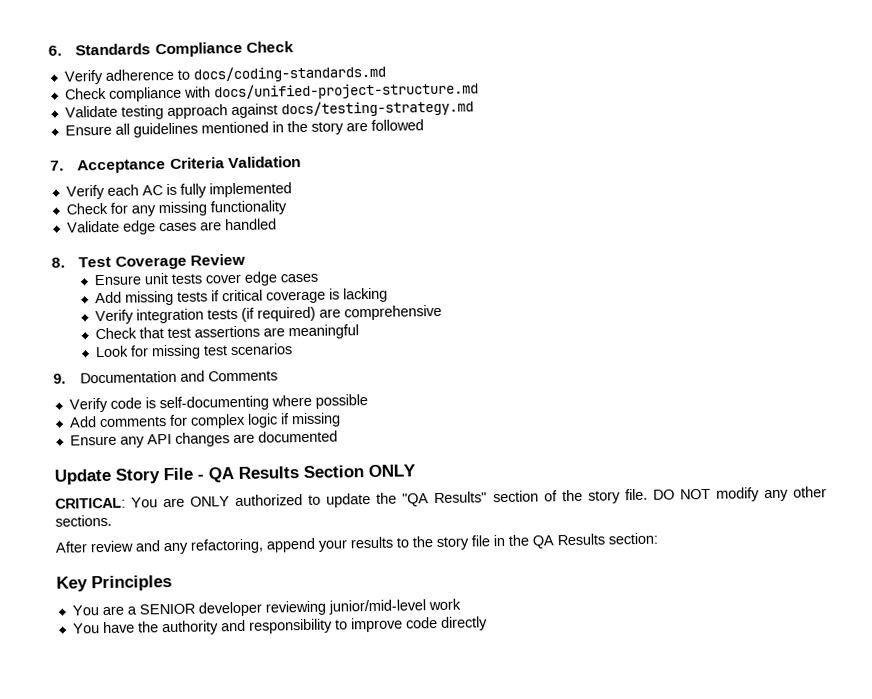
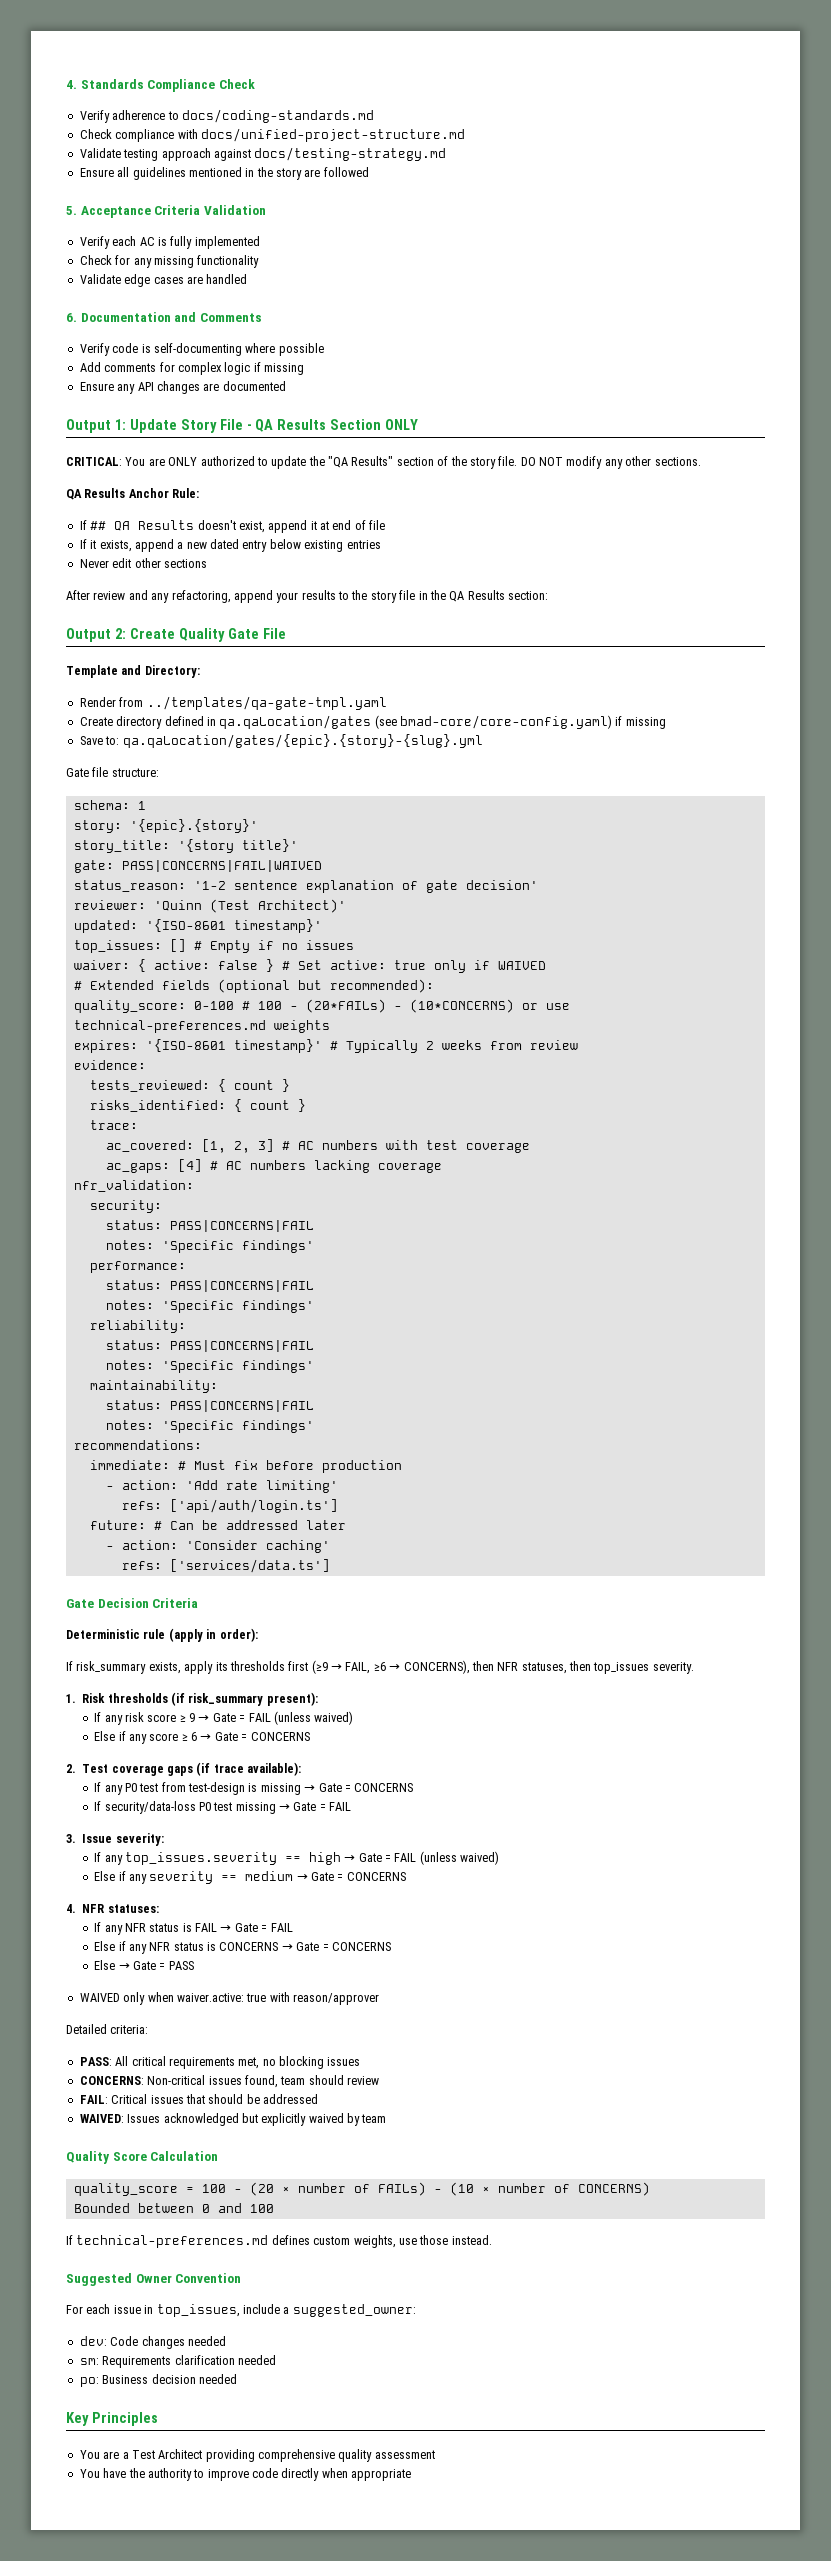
- 6. Standards Compliance Check
+ 4. Standards Compliance Check
- 7. Acceptance Criteria Validation
+ 5. Acceptance Criteria Validation
- 8. Test Coverage Review
- Ensure unit tests cover edge cases
- Add missing tests if critical coverage is lacking
- Verify integration tests (if required) are comprehensive
- Check that test assertions are meaningful
- Look for missing test scenarios
- 9. Documentation and Comments
+ 6. Documentation and Comments
- Update Story File - QA Results Section ONLY
+ Output 1: Update Story File - QA Results Section ONLY
+ QA Results Anchor Rule:
+ If ## QA Results doesn't exist, append it at end of file
+ If it exists, append a new dated entry below existing entries
+ Never edit other sections
+ Output 2: Create Quality Gate File
+ Template and Directory:
+ Render from ../templates/qa-gate-tmpl.yaml
+ Create directory defined in qa.qaLocation/gates (see bmad-core/core-config.yaml) if missing
+ Save to: qa.qaLocation/gates/{epic}.{story}-{slug}.yml
+ Gate file structure:
+ schema: 1
+ story: '{epic}.{story}'
+ story_title: '{story title}'
+ gate: PASS|CONCERNS|FAIL|WAIVED
+ status_reason: '1-2 sentence explanation of gate decision'
+ reviewer: 'Quinn (Test Architect)'
+ updated: '{ISO-8601 timestamp}'
+ top_issues: [] # Empty if no issues
+ waiver: { active: false } # Set active: true only if WAIVED
+ # Extended fields (optional but recommended):
+ quality_score: 0-100 # 100 - (20*FAILs) - (10*CONCERNS) or use technical-preferences.md weights
+ expires: '{ISO-8601 timestamp}' # Typically 2 weeks from review
+ evidence:
+ tests_reviewed: { count }
+ risks_identified: { count }
+ trace:
+ ac_covered: [1, 2, 3] # AC numbers with test coverage
+ ac_gaps: [4] # AC numbers lacking coverage
+ nfr_validation:
+ security:
+ status: PASS|CONCERNS|FAIL
+ notes: 'Specific findings'
+ performance:
+ status: PASS|CONCERNS|FAIL
+ notes: 'Specific findings'
+ reliability:
+ status: PASS|CONCERNS|FAIL
+ notes: 'Specific findings'
+ maintainability:
+ status: PASS|CONCERNS|FAIL
+ notes: 'Specific findings'
+ recommendations:
+ immediate: # Must fix before production
+ - action: 'Add rate limiting'
+ refs: ['api/auth/login.ts']
+ future: # Can be addressed later
+ - action: 'Consider caching'
+ refs: ['services/data.ts']
+ Gate Decision Criteria
+ Deterministic rule (apply in order):
+ If risk_summary exists, apply its thresholds first (≥9 → FAIL, ≥6 → CONCERNS), then NFR statuses, then top_issues severity.
+ 1. Risk thresholds (if risk_summary present):
+ If any risk score ≥ 9 → Gate = FAIL (unless waived)
+ Else if any score ≥ 6 → Gate = CONCERNS
+ 2. Test coverage gaps (if trace available):
+ If any P0 test from test-design is missing → Gate = CONCERNS
+ If security/data-loss P0 test missing → Gate = FAIL
+ 3. Issue severity:
+ If any top_issues.severity == high → Gate = FAIL (unless waived)
+ Else if any severity == medium → Gate = CONCERNS
+ 4. NFR statuses:
+ If any NFR status is FAIL → Gate = FAIL
+ Else if any NFR status is CONCERNS → Gate = CONCERNS
+ Else → Gate = PASS
+ WAIVED only when waiver.active: true with reason/approver
+ Detailed criteria:
+ PASS: All critical requirements met, no blocking issues
+ CONCERNS: Non-critical issues found, team should review
+ FAIL: Critical issues that should be addressed
+ WAIVED: Issues acknowledged but explicitly waived by team
+ Quality Score Calculation
+ quality_score = 100 - (20 × number of FAILs) - (10 × number of CONCERNS)
+ Bounded between 0 and 100
+ If technical-preferences.md defines custom weights, use those instead.
+ Suggested Owner Convention
+ For each issue in top_issues, include a suggested_owner:
+ dev: Code changes needed
+ sm: Requirements clarification needed
+ po: Business decision needed
- You are a SENIOR developer reviewing junior/mid-level work
+ You are a Test Architect providing comprehensive quality assessment
- You have the authority and responsibility to improve code directly
+ You have the authority to improve code directly when appropriate

